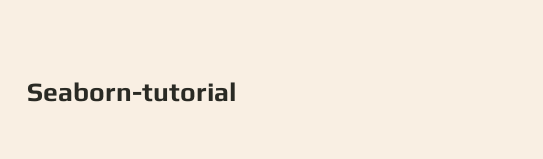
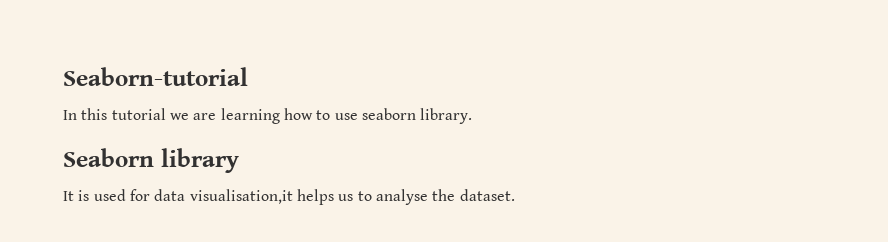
+ In this tutorial we are learning how to use seaborn library.
+ Seaborn library
+ It is used for data visualisation,it helps us to analyse the dataset.

